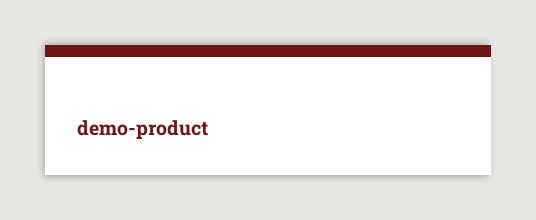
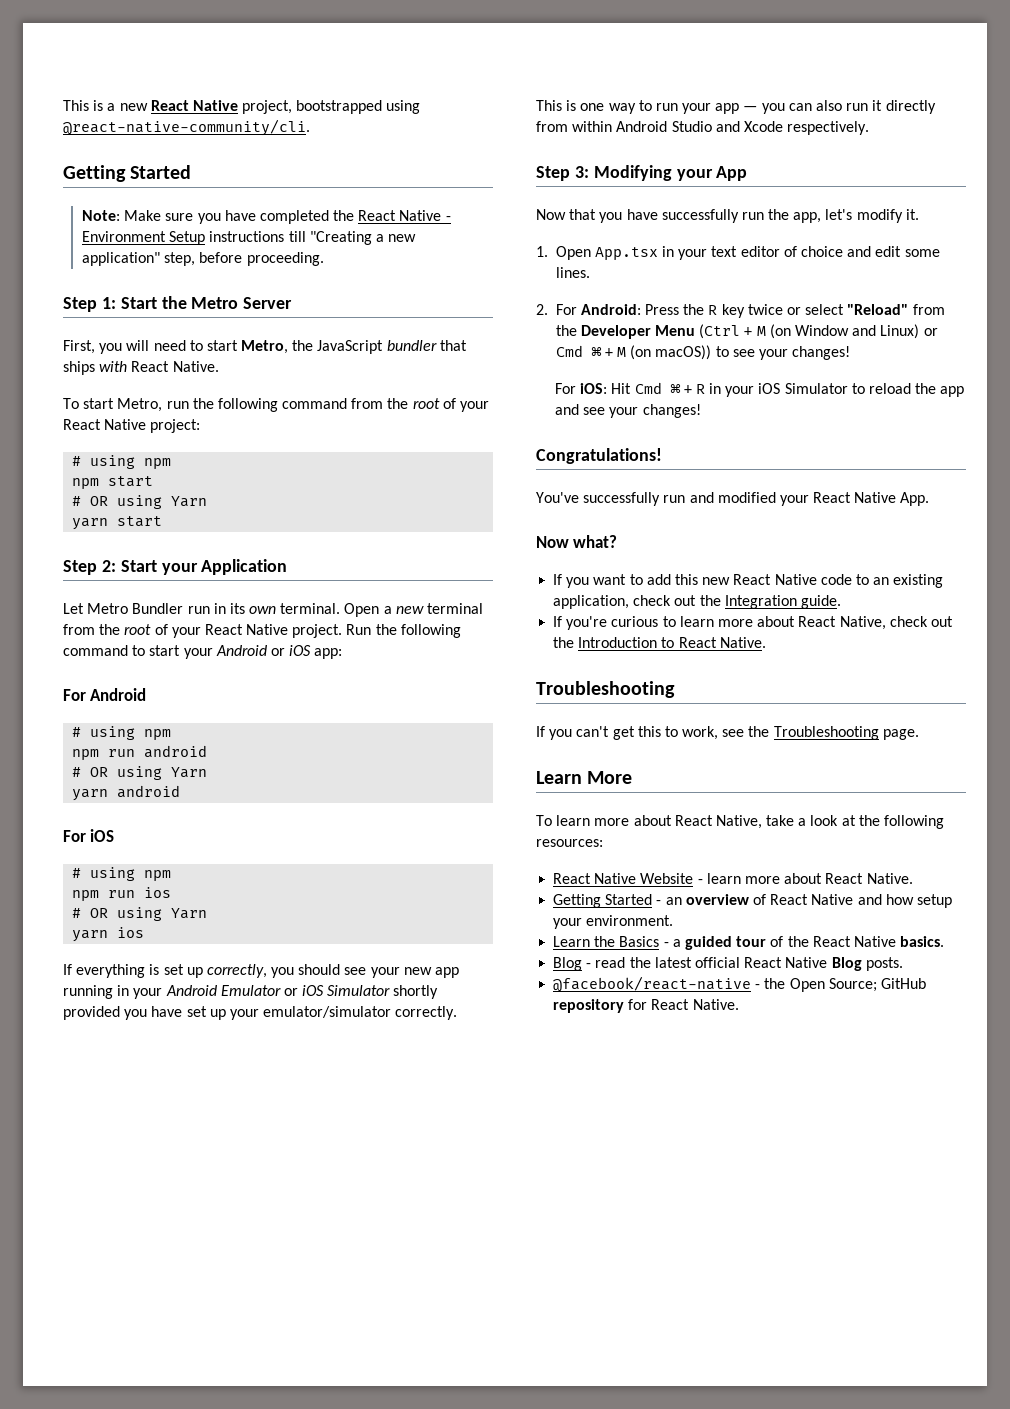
- demo-product
+ This is a new React Native project, bootstrapped using @react-native-community/cli.
+ Getting Started
+ Note: Make sure you have completed the React Native - Environment Setup instructions till "Creating a new application" step, before proceeding.
+ Step 1: Start the Metro Server
+ First, you will need to start Metro, the JavaScript bundler that ships with React Native.
+ To start Metro, run the following command from the root of your React Native project:
+ # using npm
+ npm start
+ # OR using Yarn
+ yarn start
+ Step 2: Start your Application
+ Let Metro Bundler run in its own terminal. Open a new terminal from the root of your React Native project. Run the following command to start your Android or iOS app:
+ For Android
+ # using npm
+ npm run android
+ # OR using Yarn
+ yarn android
+ For iOS
+ # using npm
+ npm run ios
+ # OR using Yarn
+ yarn ios
+ If everything is set up correctly, you should see your new app running in your Android Emulator or iOS Simulator shortly provided you have set up your emulator/simulator correctly.
+ This is one way to run your app — you can also run it directly from within Android Studio and Xcode respectively.
+ Step 3: Modifying your App
+ Now that you have successfully run the app, let's modify it.
+ 1. Open App.tsx in your text editor of choice and edit some lines.
+ 2. For Android: Press the R key twice or select "Reload" from the Developer Menu (Ctrl + M (on Window and Linux) or Cmd ⌘ + M (on macOS)) to see your changes!
+ For iOS: Hit Cmd ⌘ + R in your iOS Simulator to reload the app and see your changes!
+ Congratulations!
+ You've successfully run and modified your React Native App.
+ Now what?
+ If you want to add this new React Native code to an existing application, check out the Integration guide.
+ If you're curious to learn more about React Native, check out the Introduction to React Native.
+ Troubleshooting
+ If you can't get this to work, see the Troubleshooting page.
+ Learn More
+ To learn more about React Native, take a look at the following resources:
+ React Native Website - learn more about React Native.
+ Getting Started - an overview of React Native and how setup your environment.
+ Learn the Basics - a guided tour of the React Native basics.
+ Blog - read the latest official React Native Blog posts.
+ @facebook/react-native - the Open Source; GitHub repository for React Native.

